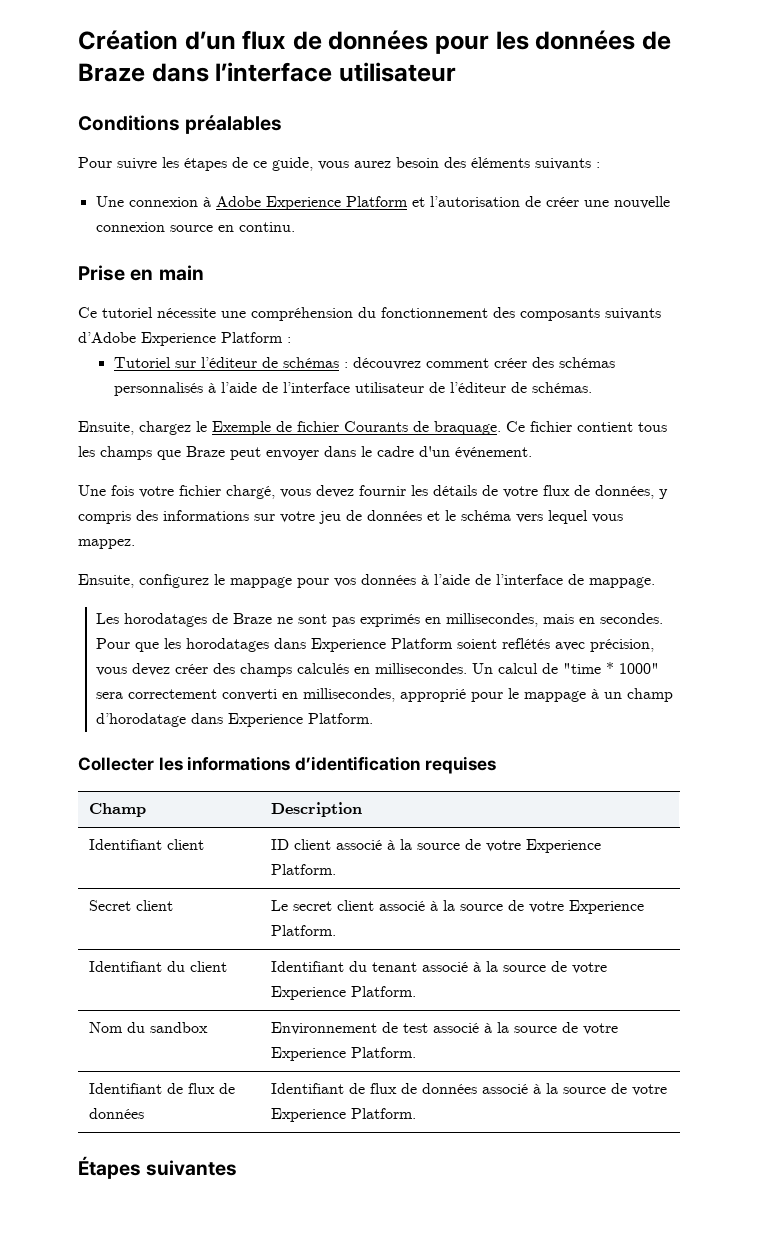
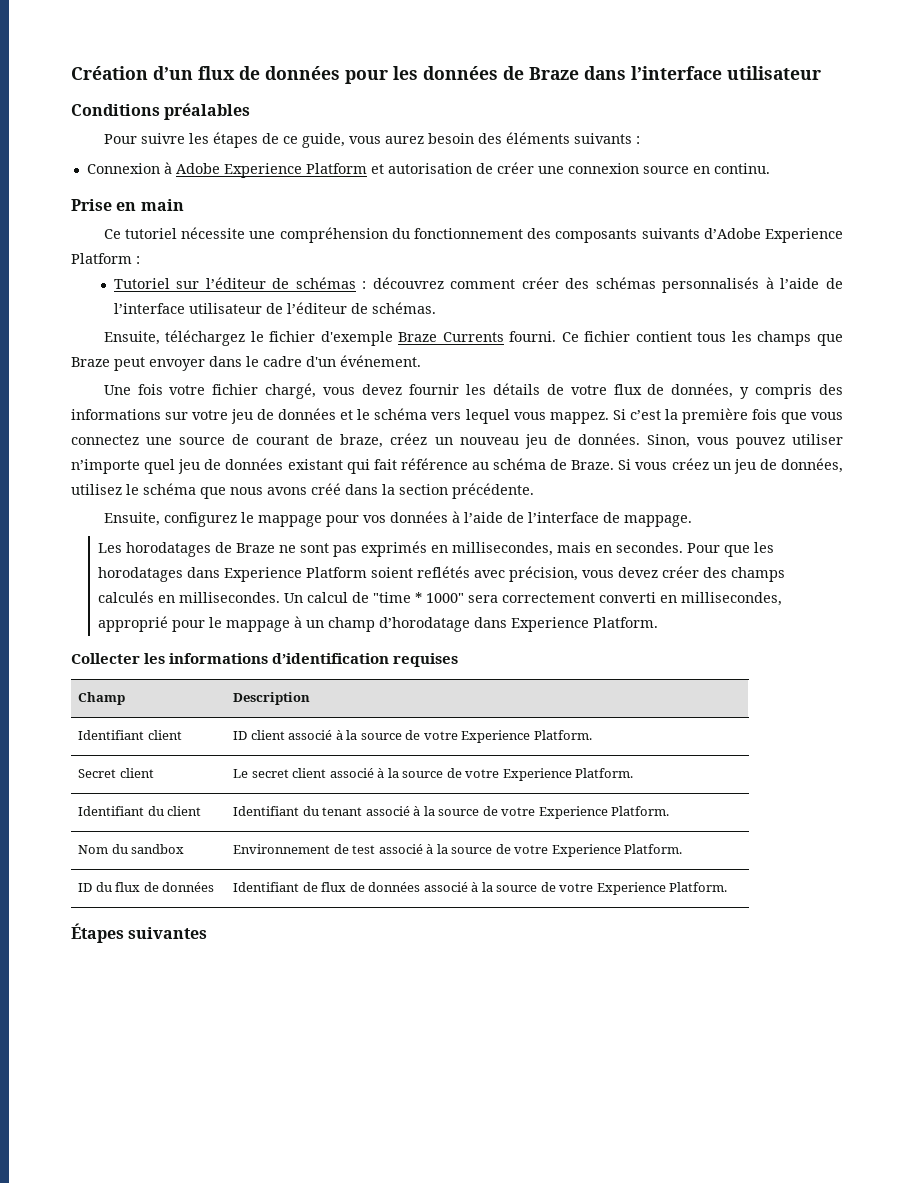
- Une connexion à Adobe Experience Platform et l’autorisation de créer une nouvelle connexion source en continu.
+ Connexion à Adobe Experience Platform et autorisation de créer une connexion source en continu.
- Ensuite, chargez le Exemple de fichier Courants de braquage.
+ Ensuite, téléchargez le fichier d'exemple Braze Currents fourni.
+ Si c’est la première fois que vous connectez une source de courant de braze, créez un nouveau jeu de données. Sinon, vous pouvez utiliser n’importe quel jeu de données existant qui fait référence au schéma de Braze. Si vous créez un jeu de données, utilisez le schéma que nous avons créé dans la section précédente.
- Identifiant de flux de données | Identifiant de flux de données associé à la source de votre Experience Platform.
+ ID du flux de données | Identifiant de flux de données associé à la source de votre Experience Platform.

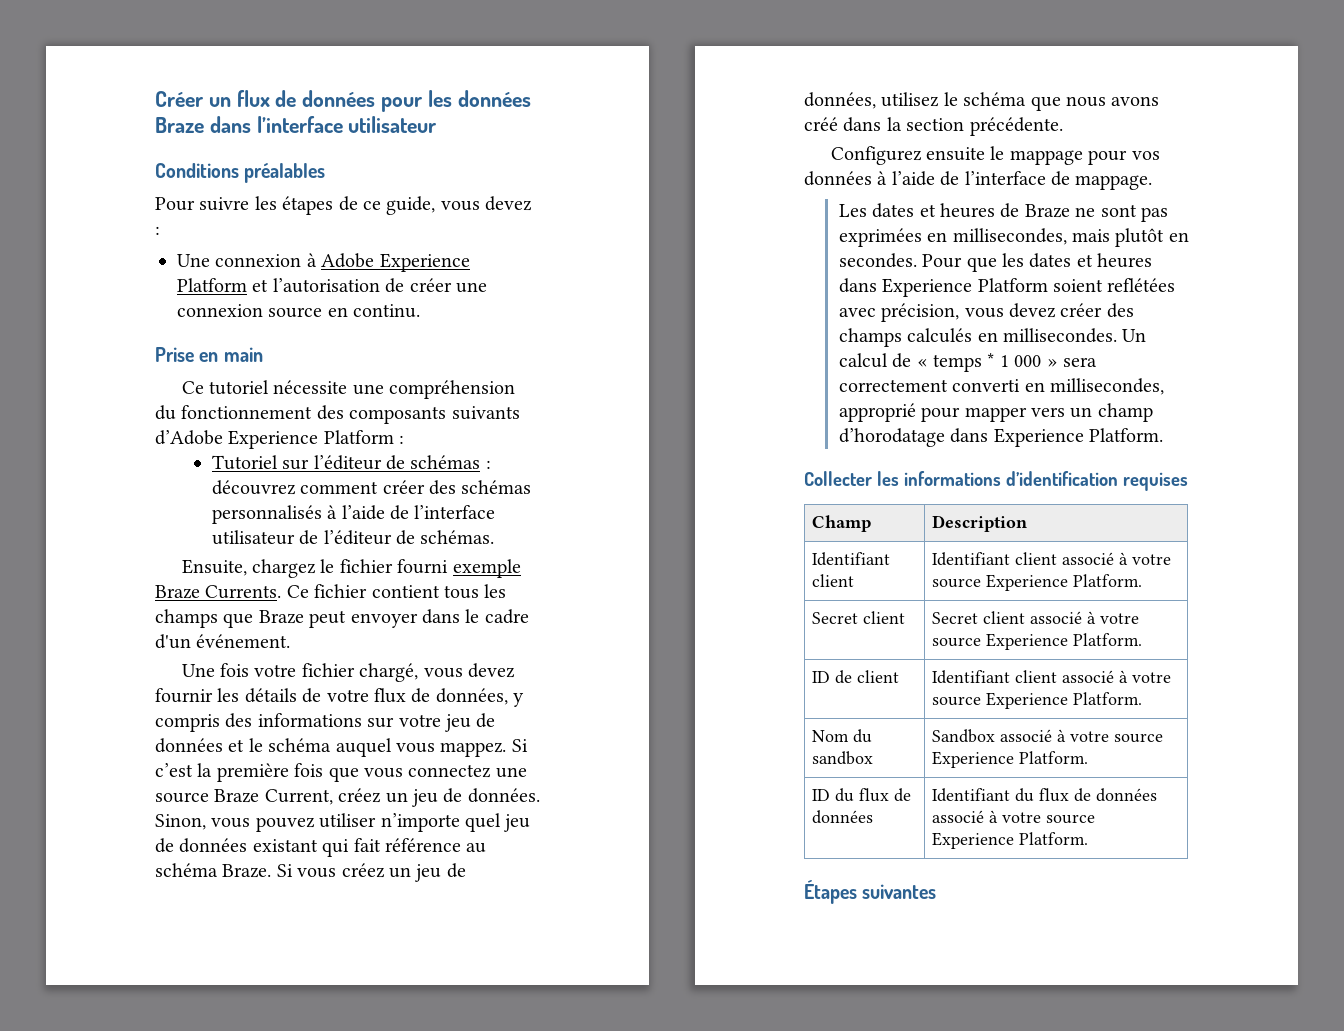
- Création d’un flux de données pour les données de Braze dans l’interface utilisateur
+ Créer un flux de données pour les données Braze dans l’interface utilisateur
- Pour suivre les étapes de ce guide, vous aurez besoin des éléments suivants :
- Connexion à Adobe Experience Platform et autorisation de créer une connexion source en continu.
+ Pour suivre les étapes de ce guide, vous devez :
+ Une connexion à Adobe Experience Platform et l’autorisation de créer une connexion source en continu.
- Ensuite, téléchargez le fichier d'exemple Braze Currents fourni.
+ Ensuite, chargez le fichier fourni exemple Braze Currents.
- Une fois votre fichier chargé, vous devez fournir les détails de votre flux de données, y compris des informations sur votre jeu de données et le schéma vers lequel vous mappez.
+ Une fois votre fichier chargé, vous devez fournir les détails de votre flux de données, y compris des informations sur votre jeu de données et le schéma auquel vous mappez.
- Si c’est la première fois que vous connectez une source de courant de braze, créez un nouveau jeu de données.
+ Si c’est la première fois que vous connectez une source Braze Current, créez un jeu de données.
- Sinon, vous pouvez utiliser n’importe quel jeu de données existant qui fait référence au schéma de Braze.
+ Sinon, vous pouvez utiliser n’importe quel jeu de données existant qui fait référence au schéma Braze.
- Ensuite, configurez le mappage pour vos données à l’aide de l’interface de mappage.
+ Configurez ensuite le mappage pour vos données à l’aide de l’interface de mappage.
- Les horodatages de Braze ne sont pas exprimés en millisecondes, mais en secondes.
+ Les dates et heures de Braze ne sont pas exprimées en millisecondes, mais plutôt en secondes.
- Pour que les horodatages dans Experience Platform soient reflétés avec précision, vous devez créer des champs calculés en millisecondes.
+ Pour que les dates et heures dans Experience Platform soient reflétées avec précision, vous devez créer des champs calculés en millisecondes.
- Un calcul de "time * 1000" sera correctement converti en millisecondes, approprié pour le mappage à un champ d’horodatage dans Experience Platform.
+ Un calcul de « temps * 1 000 » sera correctement converti en millisecondes, approprié pour mapper vers un champ d’horodatage dans Experience Platform.
- Identifiant client | ID client associé à la source de votre Experience Platform.
+ Identifiant client | Identifiant client associé à votre source Experience Platform.
- Secret client | Le secret client associé à la source de votre Experience Platform.
- Identifiant du client | Identifiant du tenant associé à la source de votre Experience Platform.
+ Secret client | Secret client associé à votre source Experience Platform.
+ ID de client | Identifiant client associé à votre source Experience Platform.
- Nom du sandbox | Environnement de test associé à la source de votre Experience Platform.
+ Nom du sandbox | Sandbox associé à votre source Experience Platform.
- ID du flux de données | Identifiant de flux de données associé à la source de votre Experience Platform.
+ ID du flux de données | Identifiant du flux de données associé à votre source Experience Platform.

